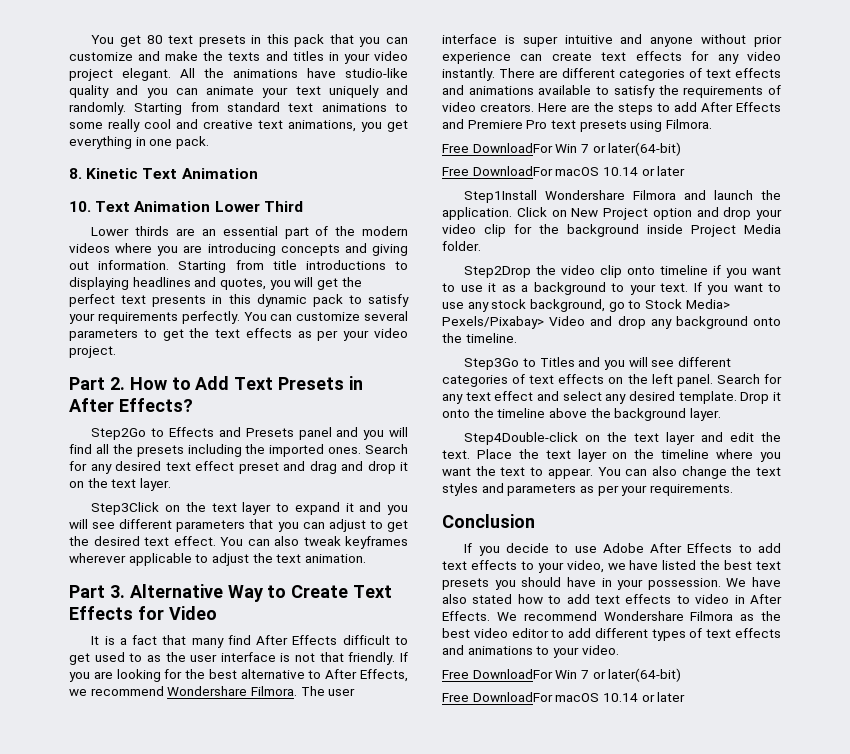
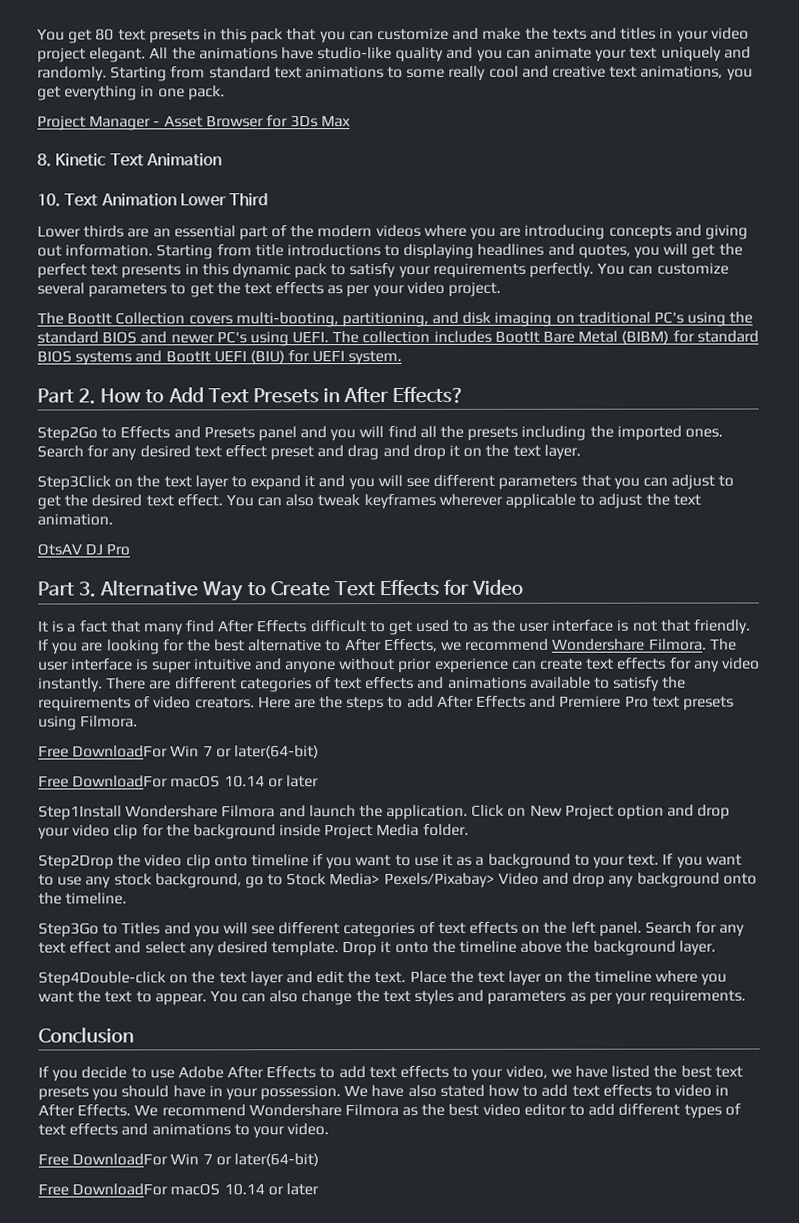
+ Project Manager - Asset Browser for 3Ds Max
+ The BootIt Collection covers multi-booting, partitioning, and disk imaging on traditional PC's using the standard BIOS and newer PC's using UEFI. The collection includes BootIt Bare Metal (BIBM) for standard BIOS systems and BootIt UEFI (BIU) for UEFI system.
+ OtsAV DJ Pro

